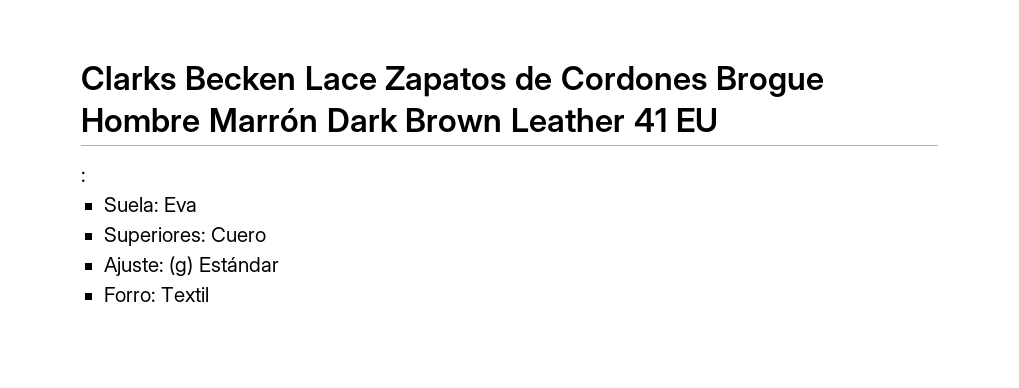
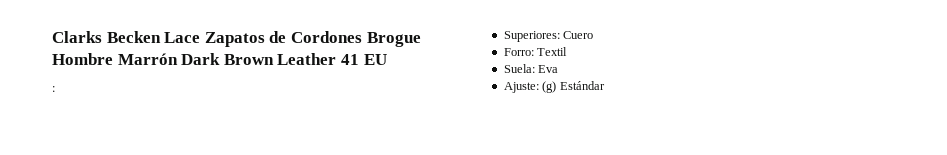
+ Superiores: Cuero
+ Forro: Textil
- Superiores: Cuero
- Forro: Textil

